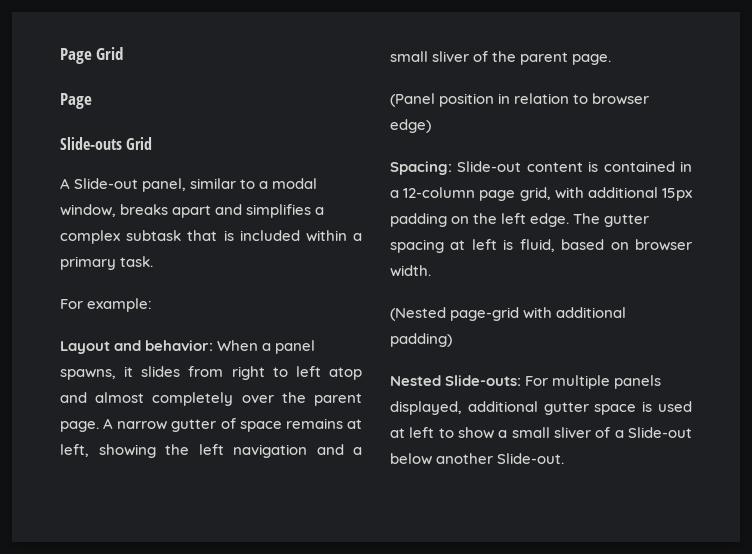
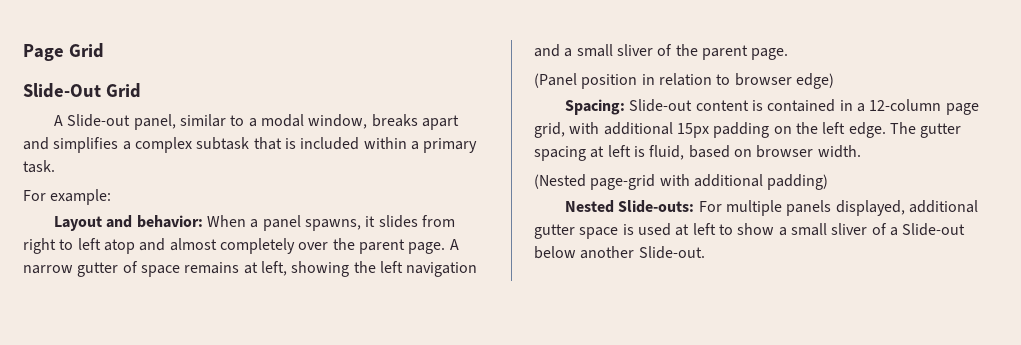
  Page Grid
- Page
- Slide-outs Grid
+ Slide-Out Grid

